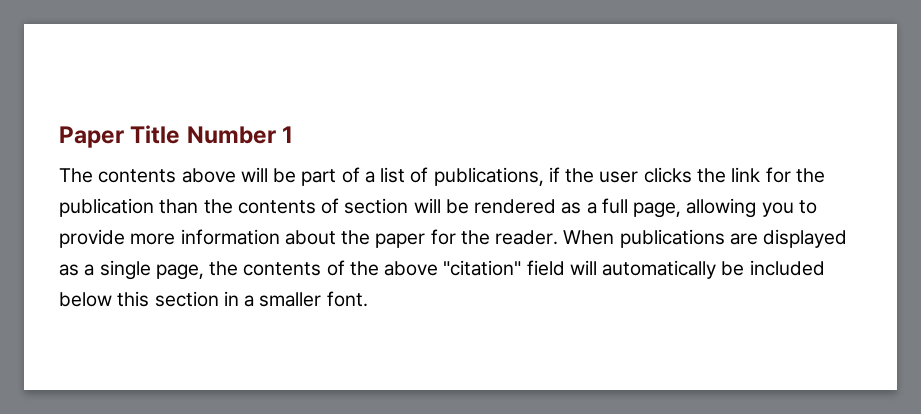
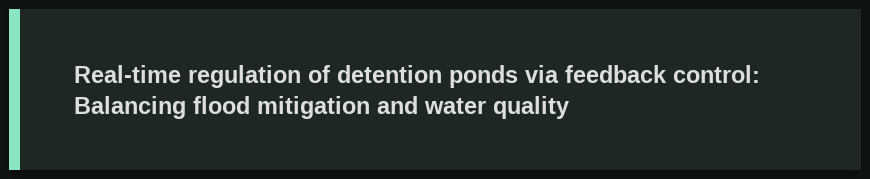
- Paper Title Number 1
- The contents above will be part of a list of publications, if the user clicks the link for the publication than the contents of section will be rendered as a full page, allowing you to provide more information about the paper for the reader. When publications are displayed as a single page, the contents of the above "citation" field will automatically be included below this section in a smaller font.
+ Real-time regulation of detention ponds via feedback control: Balancing flood mitigation and water quality

